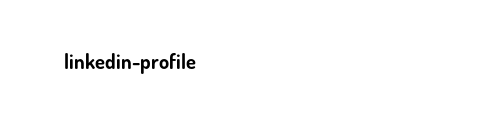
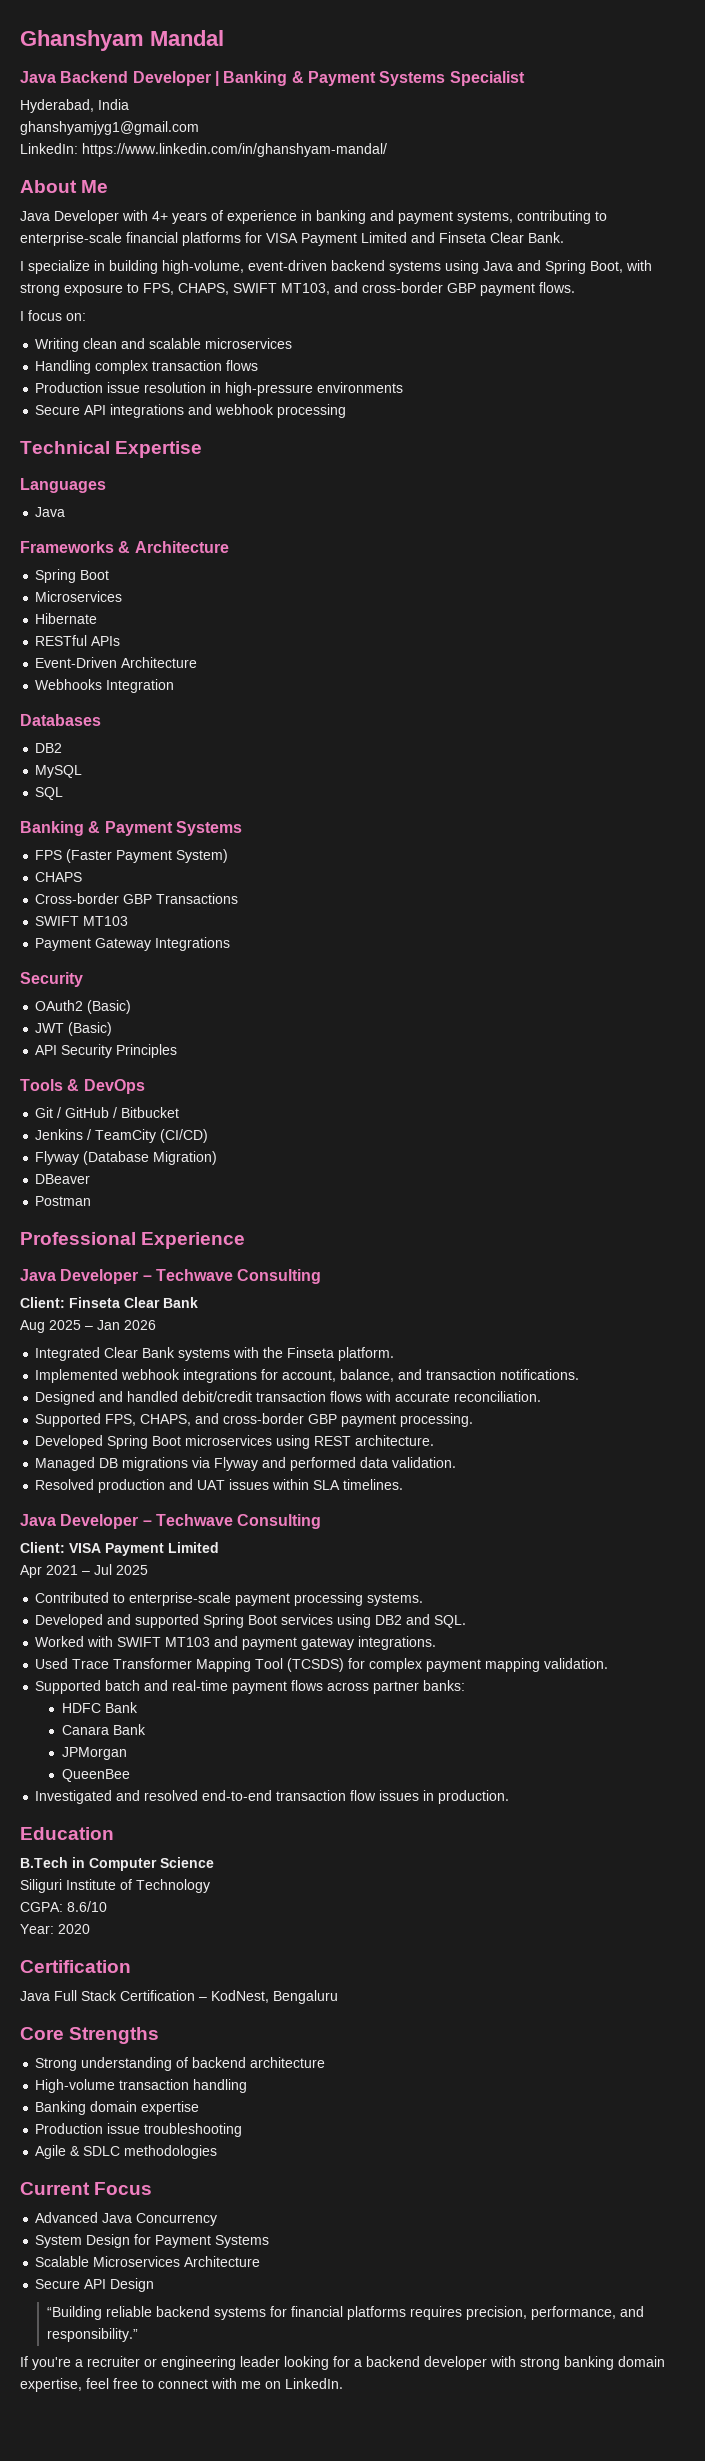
- linkedin-profile
+ Ghanshyam Mandal
+ Java Backend Developer | Banking & Payment Systems Specialist
+ Hyderabad, India
+ ghanshyamjyg1@gmail.com
+ LinkedIn: https://www.linkedin.com/in/ghanshyam-mandal/
+ About Me
+ Java Developer with 4+ years of experience in banking and payment systems, contributing to enterprise-scale financial platforms for VISA Payment Limited and Finseta Clear Bank.
+ I specialize in building high-volume, event-driven backend systems using Java and Spring Boot, with strong exposure to FPS, CHAPS, SWIFT MT103, and cross-border GBP payment flows.
+ I focus on:
+ Writing clean and scalable microservices
+ Handling complex transaction flows
+ Production issue resolution in high-pressure environments
+ Secure API integrations and webhook processing
+ Technical Expertise
+ Languages
+ Java
+ Frameworks & Architecture
+ Spring Boot
+ Microservices
+ Hibernate
+ RESTful APIs
+ Event-Driven Architecture
+ Webhooks Integration
+ Databases
+ DB2
+ MySQL
+ SQL
+ Banking & Payment Systems
+ FPS (Faster Payment System)
+ CHAPS
+ Cross-border GBP Transactions
+ SWIFT MT103
+ Payment Gateway Integrations
+ Security
+ OAuth2 (Basic)
+ JWT (Basic)
+ API Security Principles
+ Tools & DevOps
+ Git / GitHub / Bitbucket
+ Jenkins / TeamCity (CI/CD)
+ Flyway (Database Migration)
+ DBeaver
+ Postman
+ Professional Experience
+ Java Developer – Techwave Consulting
+ Client: Finseta Clear Bank
+ Aug 2025 – Jan 2026
+ Integrated Clear Bank systems with the Finseta platform.
+ Implemented webhook integrations for account, balance, and transaction notifications.
+ Designed and handled debit/credit transaction flows with accurate reconciliation.
+ Supported FPS, CHAPS, and cross-border GBP payment processing.
+ Developed Spring Boot microservices using REST architecture.
+ Managed DB migrations via Flyway and performed data validation.
+ Resolved production and UAT issues within SLA timelines.
+ Java Developer – Techwave Consulting
+ Client: VISA Payment Limited
+ Apr 2021 – Jul 2025
+ Contributed to enterprise-scale payment processing systems.
+ Developed and supported Spring Boot services using DB2 and SQL.
+ Worked with SWIFT MT103 and payment gateway integrations.
+ Used Trace Transformer Mapping Tool (TCSDS) for complex payment mapping validation.
+ Supported batch and real-time payment flows across partner banks:
+ HDFC Bank
+ Canara Bank
+ JPMorgan
+ QueenBee
+ Investigated and resolved end-to-end transaction flow issues in production.
+ Education
+ B.Tech in Computer Science
+ Siliguri Institute of Technology
+ CGPA: 8.6/10
+ Year: 2020
+ Certification
+ Java Full Stack Certification – KodNest, Bengaluru
+ Core Strengths
+ Strong understanding of backend architecture
+ High-volume transaction handling
+ Banking domain expertise
+ Production issue troubleshooting
+ Agile & SDLC methodologies
+ Current Focus
+ Advanced Java Concurrency
+ System Design for Payment Systems
+ Scalable Microservices Architecture
+ Secure API Design
+ “Building reliable backend systems for financial platforms requires precision, performance, and responsibility.”
+ If you're a recruiter or engineering leader looking for a backend developer with strong banking domain expertise, feel free to connect with me on LinkedIn.

